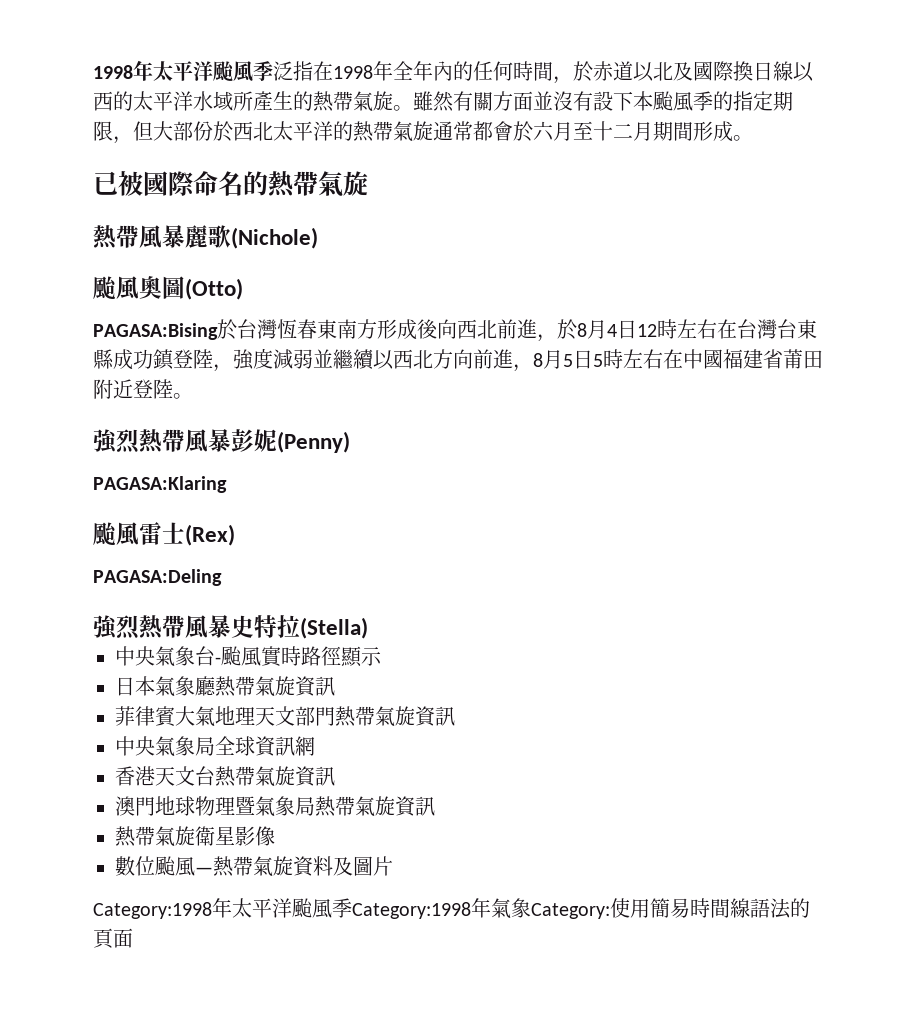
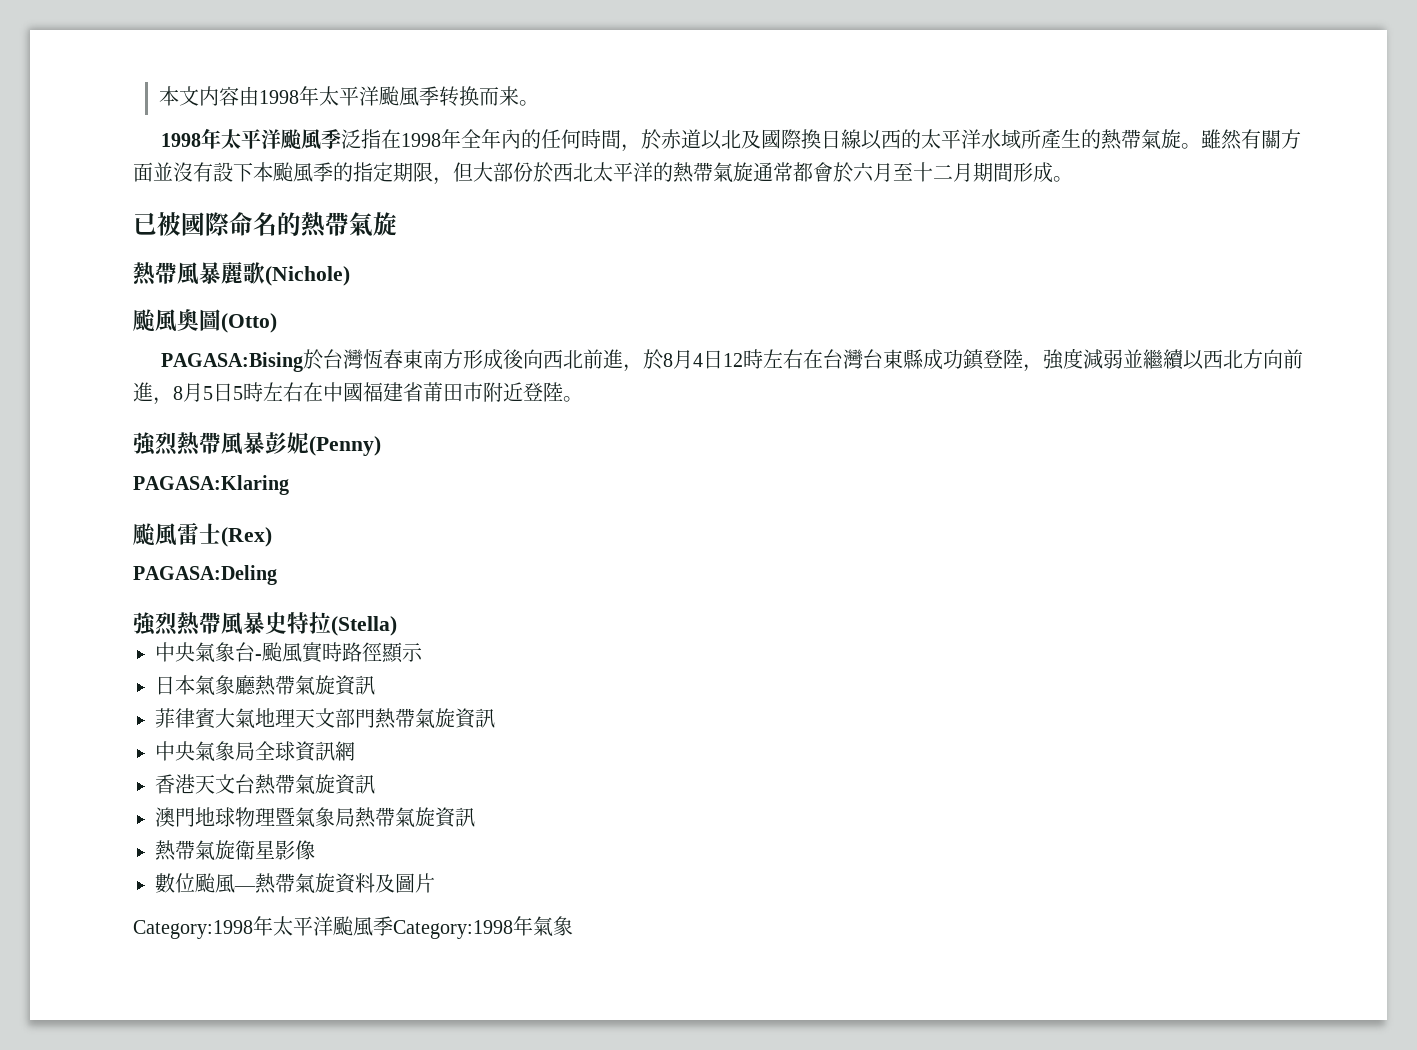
+ 本文内容由1998年太平洋颱風季转换而来。
- PAGASA:Bising於台灣恆春東南方形成後向西北前進，於8月4日12時左右在台灣台東縣成功鎮登陸，強度減弱並繼續以西北方向前進，8月5日5時左右在中國福建省莆田附近登陸。
+ PAGASA:Bising於台灣恆春東南方形成後向西北前進，於8月4日12時左右在台灣台東縣成功鎮登陸，強度減弱並繼續以西北方向前進，8月5日5時左右在中國福建省莆田市附近登陸。
- Category:1998年太平洋颱風季Category:1998年氣象Category:使用簡易時間線語法的頁面
+ Category:1998年太平洋颱風季Category:1998年氣象

